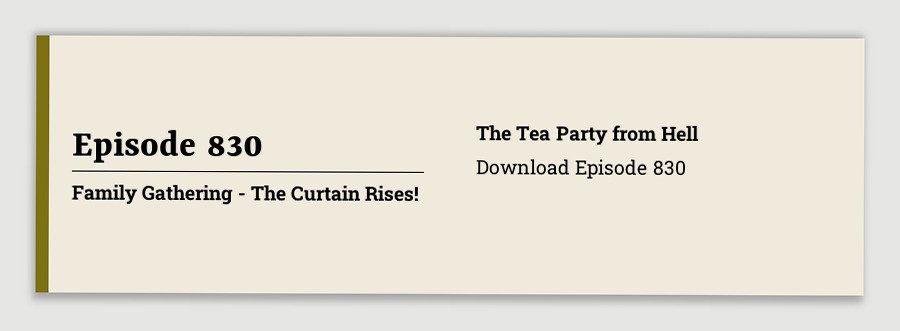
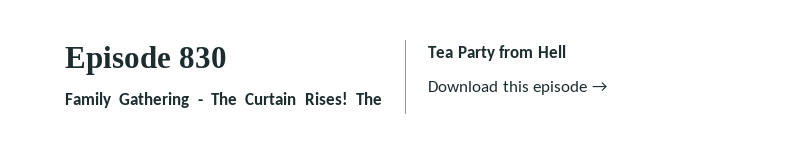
- Download Episode 830
+ Download this episode →

